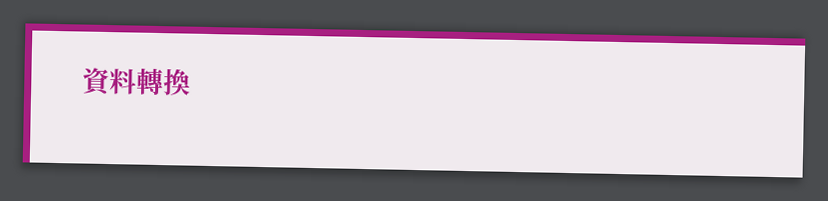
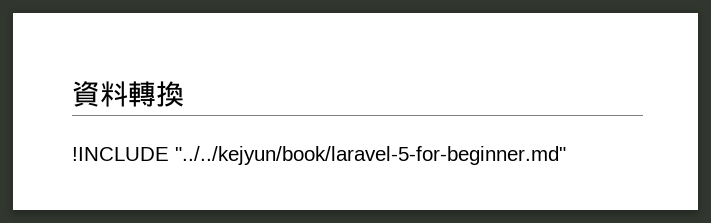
+ !INCLUDE "../../kejyun/book/laravel-5-for-beginner.md"

